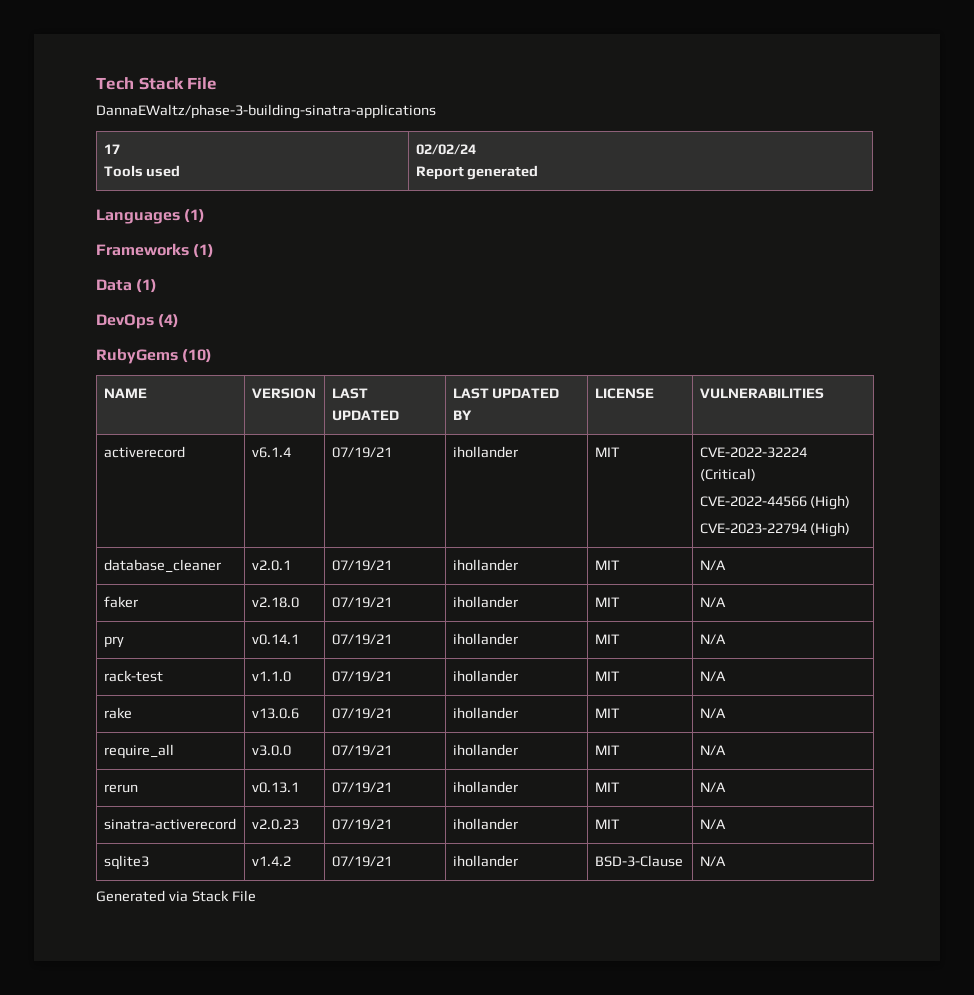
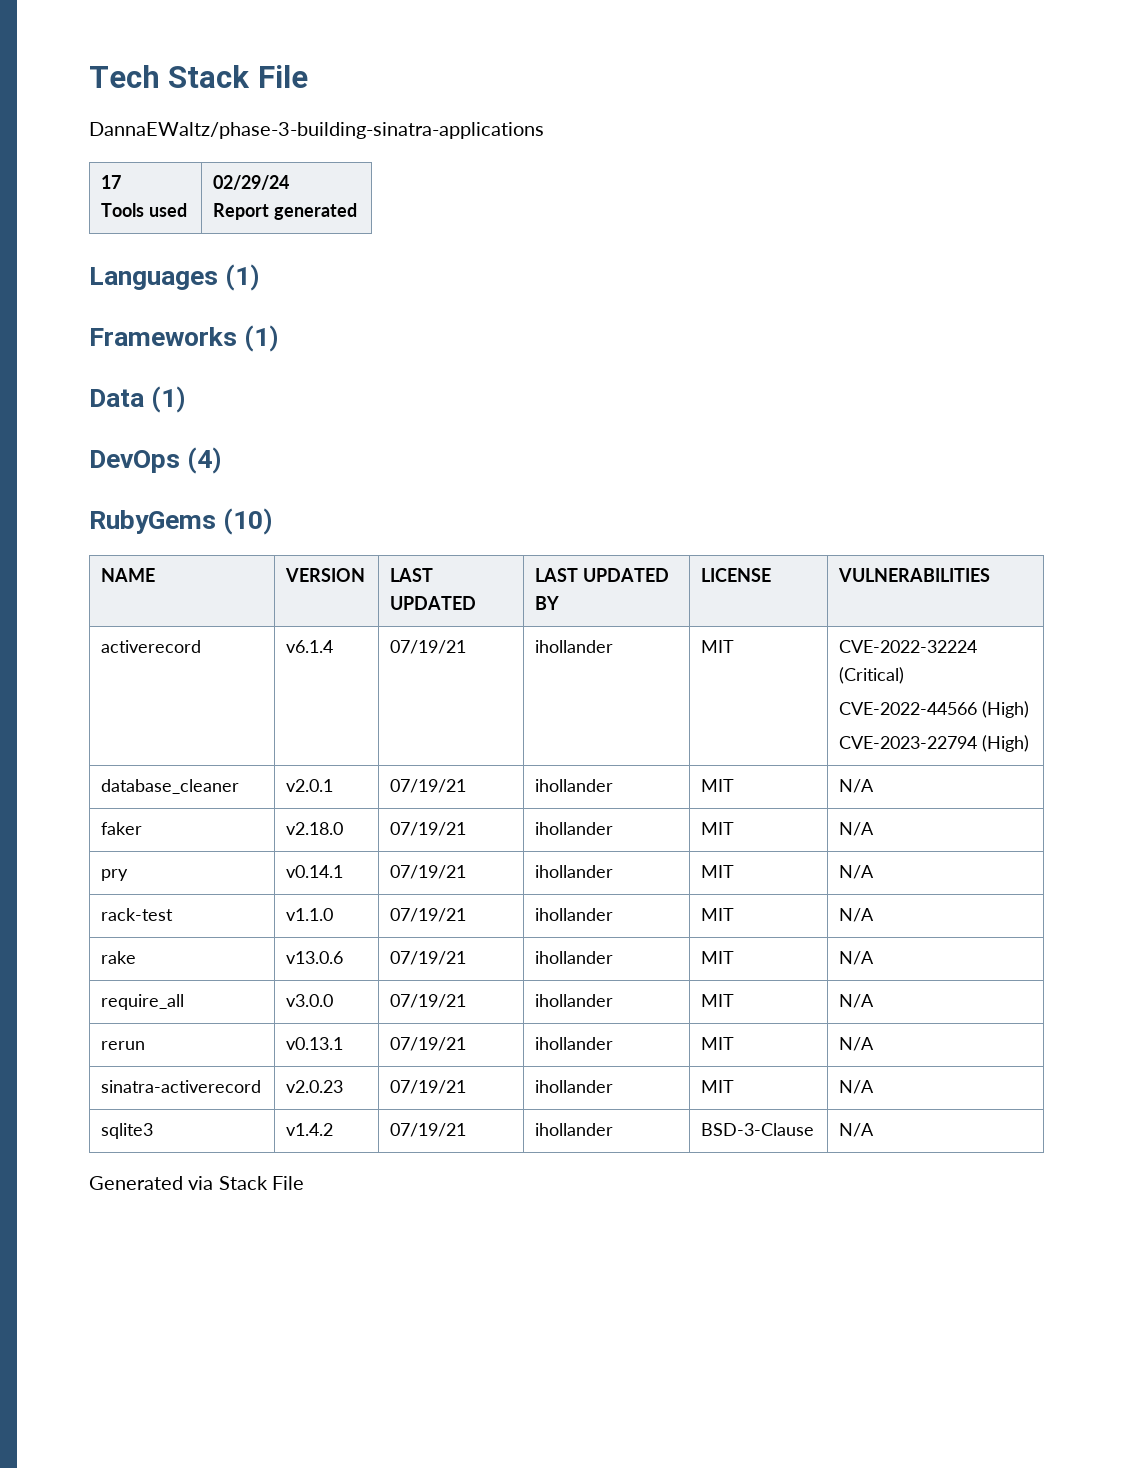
  17
- Tools used | 02/02/24
+ Tools used | 02/29/24

